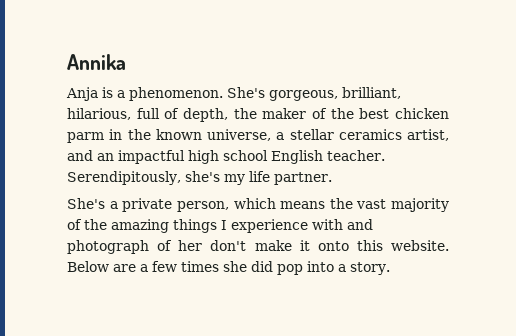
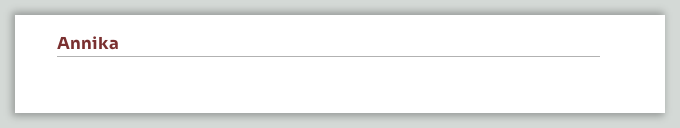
- Anja is a phenomenon. She's gorgeous, brilliant, hilarious, full of depth, the maker of the best chicken parm in the known universe, a stellar ceramics artist, and an impactful high school English teacher. Serendipitously, she's my life partner.
- She's a private person, which means the vast majority of the amazing things I experience with and photograph of her don't make it onto this website. Below are a few times she did pop into a story.

